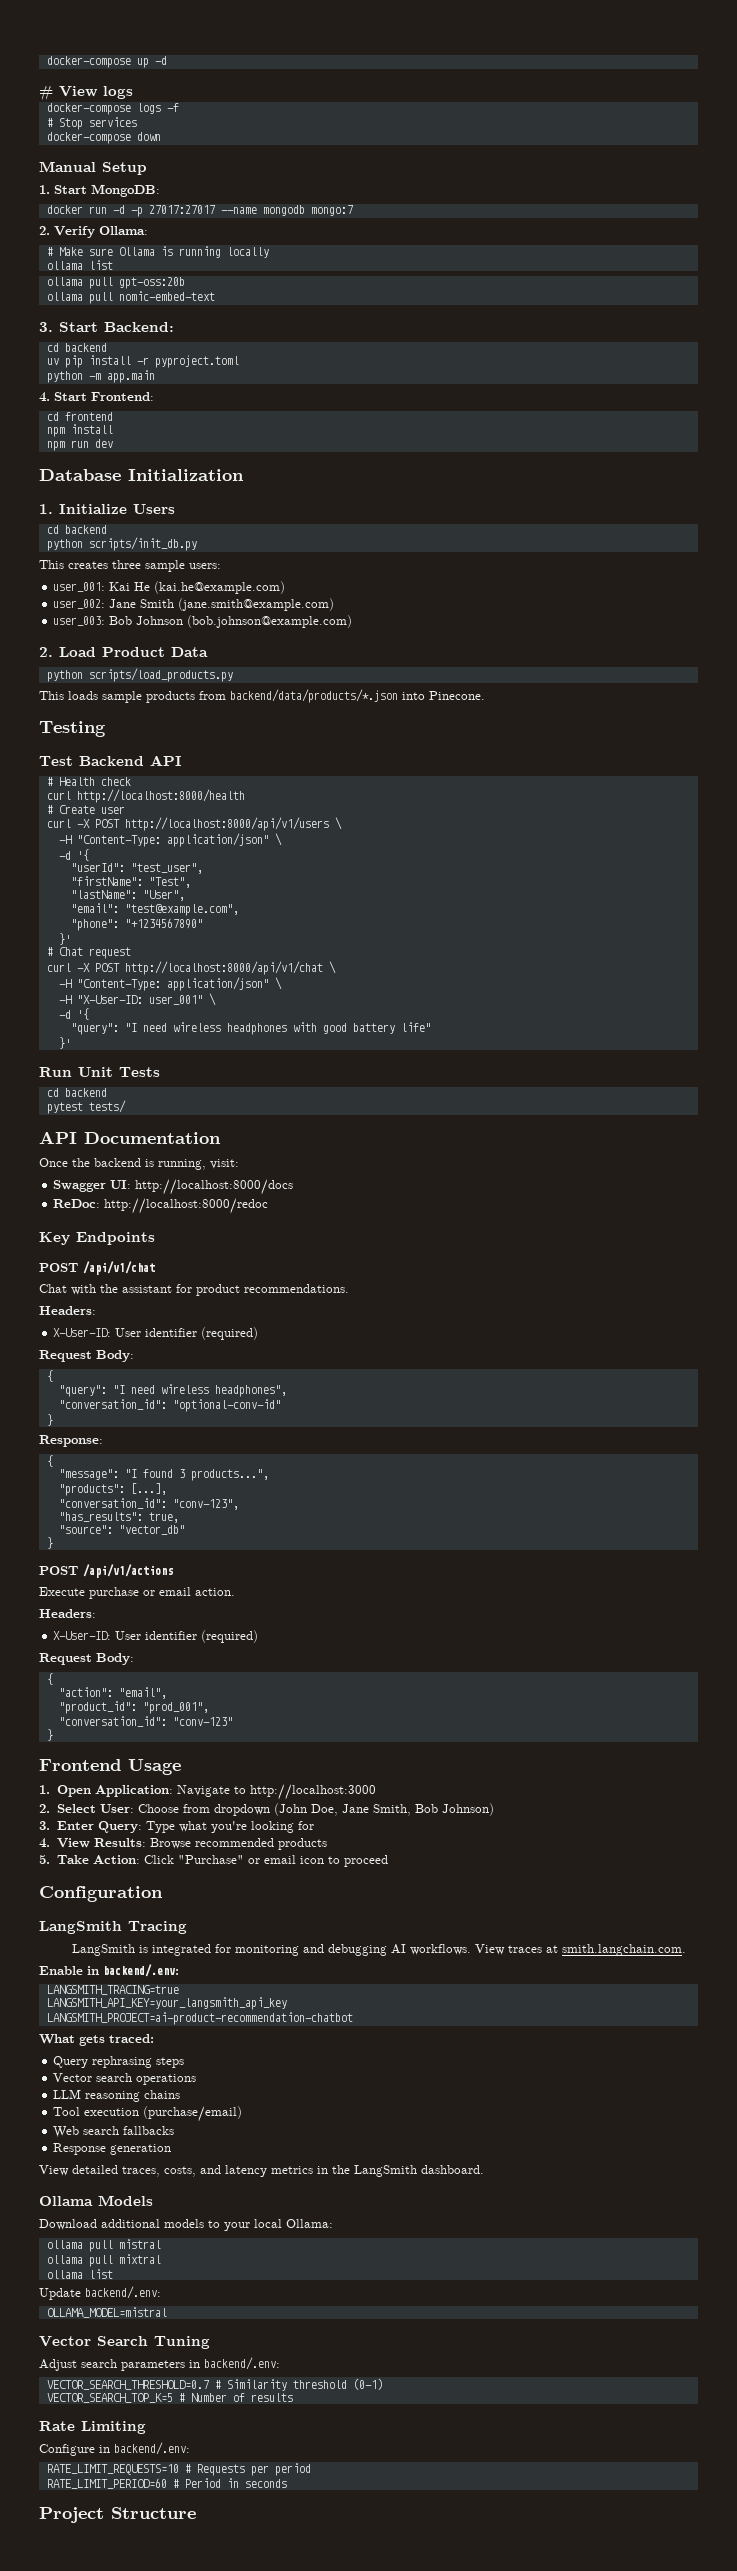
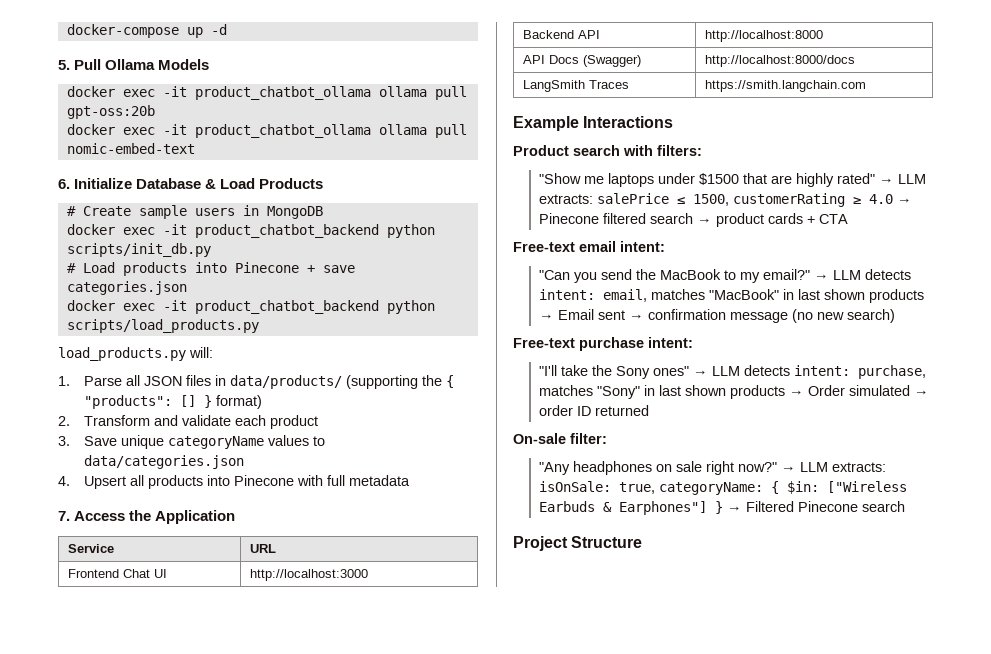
- # View logs
- docker-compose logs -f
- # Stop services
- docker-compose down
- Manual Setup
- 1. Start MongoDB:
- docker run -d -p 27017:27017 --name mongodb mongo:7
- 2. Verify Ollama:
- # Make sure Ollama is running locally
- ollama list
- ollama pull gpt-oss:20b
+ 5. Pull Ollama Models
+ docker exec -it product_chatbot_ollama ollama pull gpt-oss:20b
- ollama pull nomic-embed-text
+ docker exec -it product_chatbot_ollama ollama pull nomic-embed-text
- 3. Start Backend:
- cd backend
- uv pip install -r pyproject.toml
- python -m app.main
- 4. Start Frontend:
- cd frontend
- npm install
- npm run dev
- Database Initialization
- 1. Initialize Users
- cd backend
- python scripts/init_db.py
- This creates three sample users:
- user_001: Kai He (kai.he@example.com)
- user_002: Jane Smith (jane.smith@example.com)
- user_003: Bob Johnson (bob.johnson@example.com)
- 2. Load Product Data
- python scripts/load_products.py
- This loads sample products from backend/data/products/*.json into Pinecone.
- Testing
- Test Backend API
- # Health check
- curl http://localhost:8000/health
- # Create user
- curl -X POST http://localhost:8000/api/v1/users \
- -H "Content-Type: application/json" \
- -d '{
- "userId": "test_user",
- "firstName": "Test",
- "lastName": "User",
- "email": "test@example.com",
- "phone": "+1234567890"
- }'
- # Chat request
- curl -X POST http://localhost:8000/api/v1/chat \
- -H "Content-Type: application/json" \
- -H "X-User-ID: user_001" \
- -d '{
- "query": "I need wireless headphones with good battery life"
- }'
- Run Unit Tests
- cd backend
- pytest tests/
- API Documentation
- Once the backend is running, visit:
- Swagger UI: http://localhost:8000/docs
- ReDoc: http://localhost:8000/redoc
- Key Endpoints
- POST /api/v1/chat
- Chat with the assistant for product recommendations.
- Headers:
- X-User-ID: User identifier (required)
- Request Body:
- {
- "query": "I need wireless headphones",
- "conversation_id": "optional-conv-id"
- }
- Response:
- {
- "message": "I found 3 products...",
- "products": [...],
- "conversation_id": "conv-123",
- "has_results": true,
- "source": "vector_db"
- }
- POST /api/v1/actions
- Execute purchase or email action.
- Headers:
- X-User-ID: User identifier (required)
- Request Body:
- {
- "action": "email",
- "product_id": "prod_001",
- "conversation_id": "conv-123"
- }
- Frontend Usage
- 1. Open Application: Navigate to http://localhost:3000
- 2. Select User: Choose from dropdown (John Doe, Jane Smith, Bob Johnson)
- 3. Enter Query: Type what you're looking for
- 4. View Results: Browse recommended products
- 5. Take Action: Click "Purchase" or email icon to proceed
- Configuration
- LangSmith Tracing
- LangSmith is integrated for monitoring and debugging AI workflows. View traces at smith.langchain.com.
- Enable in backend/.env:
- LANGSMITH_TRACING=true
- LANGSMITH_API_KEY=your_langsmith_api_key
- LANGSMITH_PROJECT=ai-product-recommendation-chatbot
- What gets traced:
- Query rephrasing steps
- Vector search operations
- LLM reasoning chains
- Tool execution (purchase/email)
- Web search fallbacks
- Response generation
- View detailed traces, costs, and latency metrics in the LangSmith dashboard.
- Ollama Models
- Download additional models to your local Ollama:
- ollama pull mistral
- ollama pull mixtral
- ollama list
- Update backend/.env:
- OLLAMA_MODEL=mistral
- Vector Search Tuning
- Adjust search parameters in backend/.env:
- VECTOR_SEARCH_THRESHOLD=0.7 # Similarity threshold (0-1)
- VECTOR_SEARCH_TOP_K=5 # Number of results
- Rate Limiting
- Configure in backend/.env:
- RATE_LIMIT_REQUESTS=10 # Requests per period
- RATE_LIMIT_PERIOD=60 # Period in seconds
+ 6. Initialize Database & Load Products
+ # Create sample users in MongoDB
+ docker exec -it product_chatbot_backend python scripts/init_db.py
+ # Load products into Pinecone + save categories.json
+ docker exec -it product_chatbot_backend python scripts/load_products.py
+ load_products.py will:
+ 1. Parse all JSON files in data/products/ (supporting the { "products": [] } format)
+ 2. Transform and validate each product
+ 3. Save unique categoryName values to data/categories.json
+ 4. Upsert all products into Pinecone with full metadata
+ 7. Access the Application
+ Service | URL
+ Frontend Chat UI | http://localhost:3000
+ Backend API | http://localhost:8000
+ API Docs (Swagger) | http://localhost:8000/docs
+ LangSmith Traces | https://smith.langchain.com
+ Example Interactions
+ Product search with filters:
+ "Show me laptops under $1500 that are highly rated" → LLM extracts: salePrice ≤ 1500, customerRating ≥ 4.0 → Pinecone filtered search → product cards + CTA
+ Free-text email intent:
+ "Can you send the MacBook to my email?" → LLM detects intent: email, matches "MacBook" in last shown products → Email sent → confirmation message (no new search)
+ Free-text purchase intent:
+ "I'll take the Sony ones" → LLM detects intent: purchase, matches "Sony" in last shown products → Order simulated → order ID returned
+ On-sale filter:
+ "Any headphones on sale right now?" → LLM extracts: isOnSale: true, categoryName: { $in: ["Wireless Earbuds & Earphones"] } → Filtered Pinecone search

